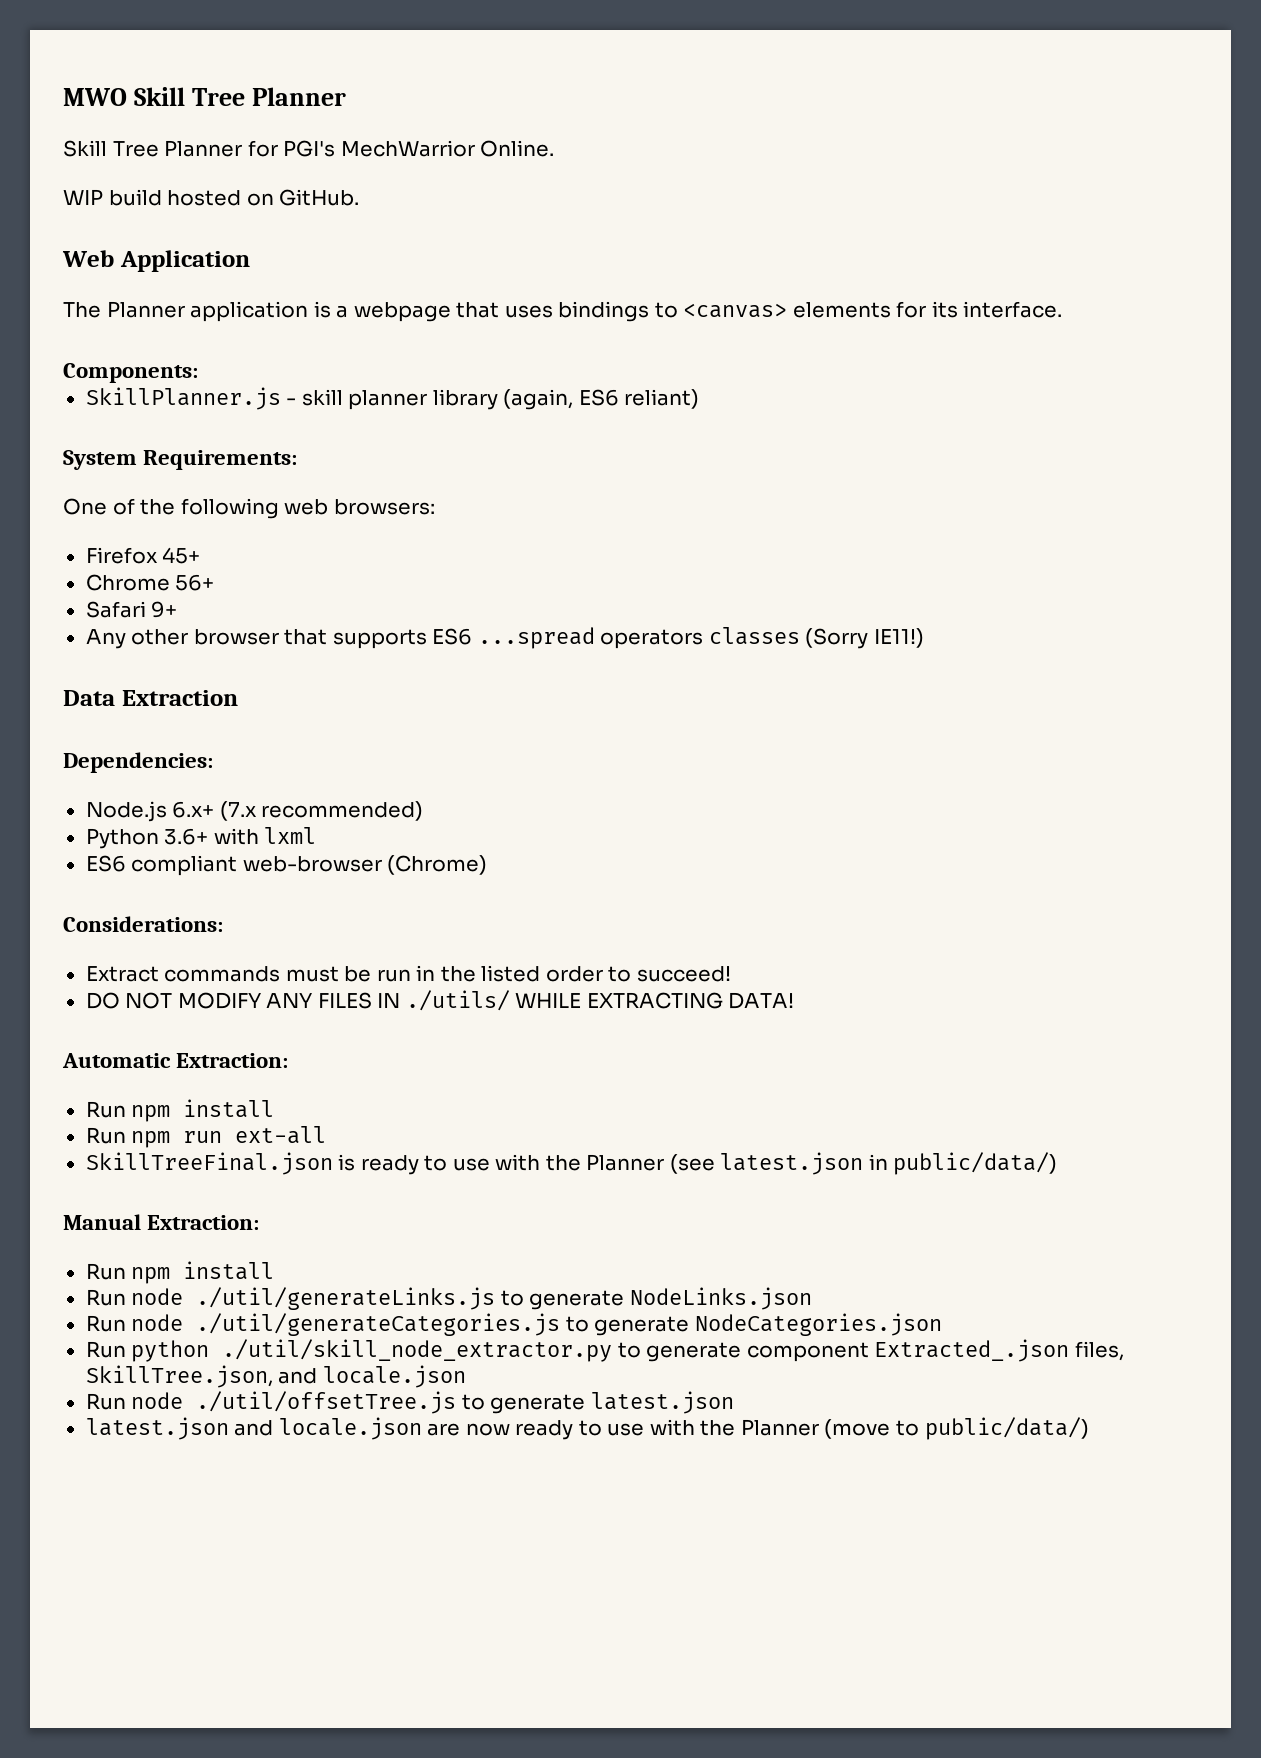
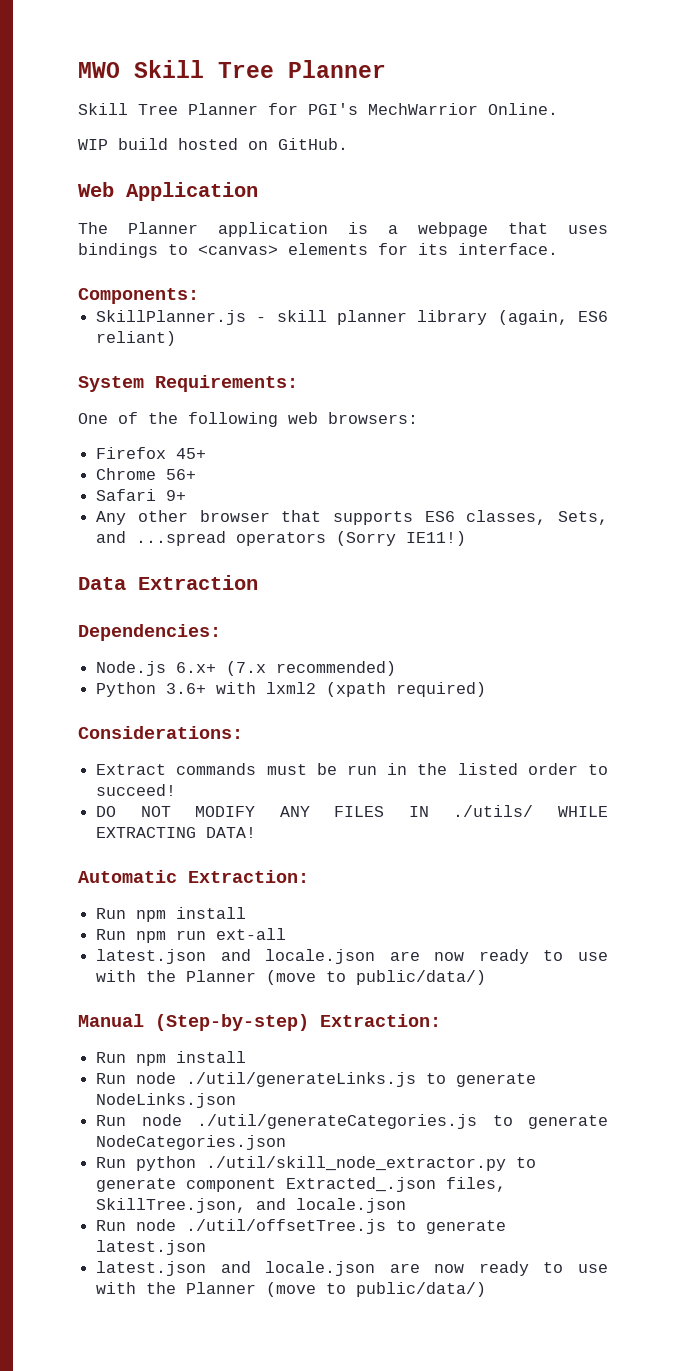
- Any other browser that supports ES6 ...spread operators classes (Sorry IE11!)
+ Any other browser that supports ES6 classes, Sets, and ...spread operators (Sorry IE11!)
- Python 3.6+ with lxml
- ES6 compliant web-browser (Chrome)
+ Python 3.6+ with lxml2 (xpath required)
  Run npm run ext-all
- SkillTreeFinal.json is ready to use with the Planner (see latest.json in public/data/)
+ latest.json and locale.json are now ready to use with the Planner (move to public/data/)
- Manual Extraction:
+ Manual (Step-by-step) Extraction:

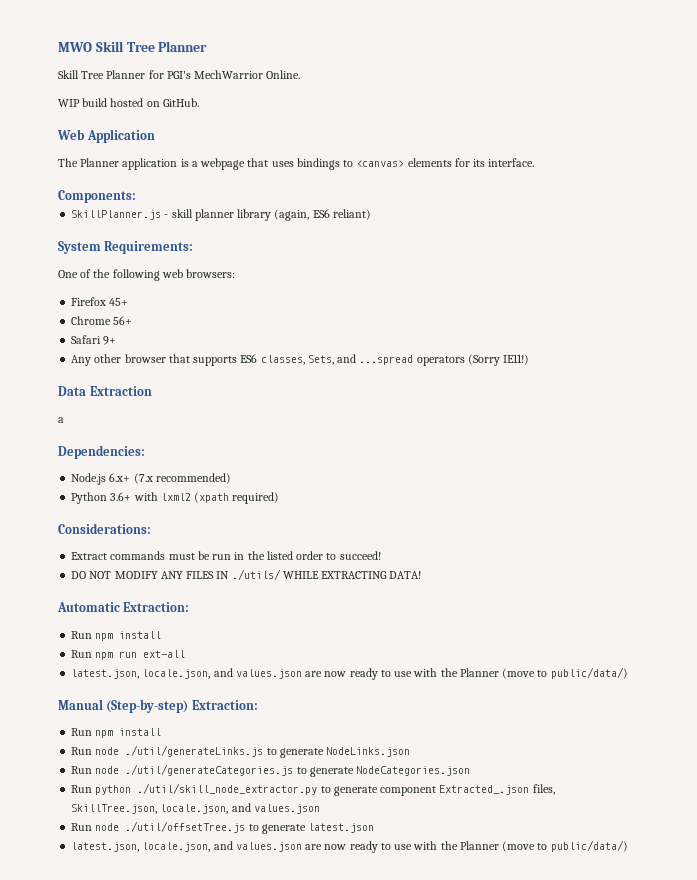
  Data Extraction
+ a
  Run npm run ext-all
- latest.json and locale.json are now ready to use with the Planner (move to public/data/)
+ latest.json, locale.json, and values.json are now ready to use with the Planner (move to public/data/)
- Run python ./util/skill_node_extractor.py to generate component Extracted_.json files, SkillTree.json, and locale.json
+ Run python ./util/skill_node_extractor.py to generate component Extracted_.json files, SkillTree.json, locale.json, and values.json
  Run node ./util/offsetTree.js to generate latest.json
- latest.json and locale.json are now ready to use with the Planner (move to public/data/)
+ latest.json, locale.json, and values.json are now ready to use with the Planner (move to public/data/)

